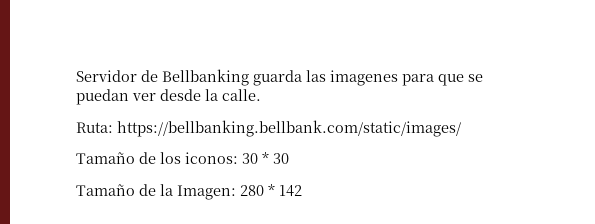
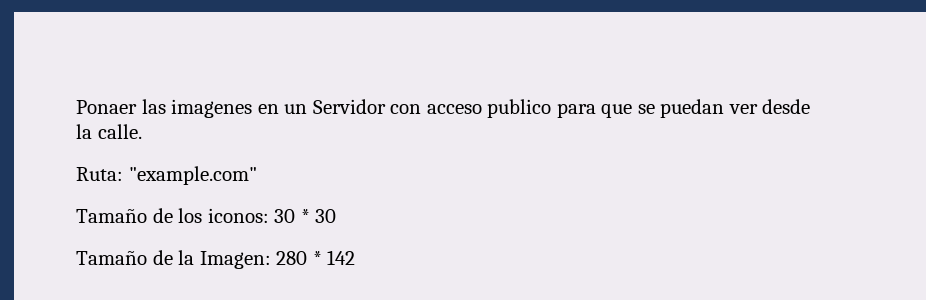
- Servidor de Bellbanking guarda las imagenes para que se puedan ver desde la calle.
+ Ponaer las imagenes en un Servidor con acceso publico para que se puedan ver desde la calle.
- Ruta: https://bellbanking.bellbank.com/static/images/
+ Ruta: "example.com"

